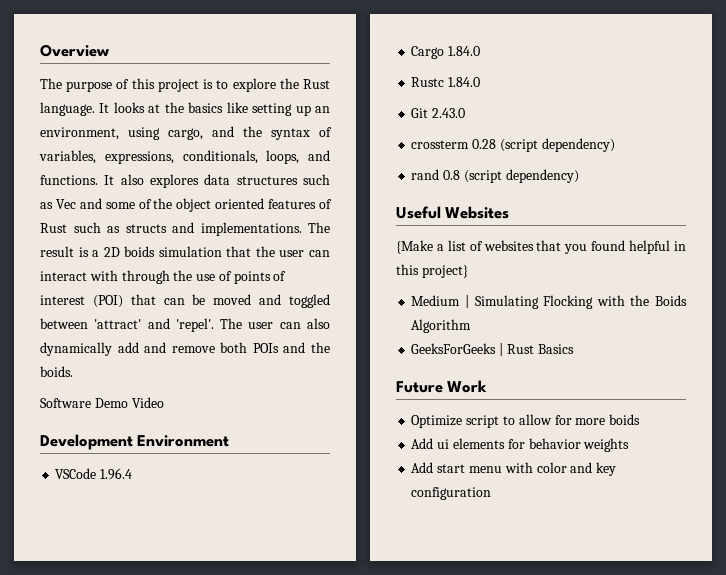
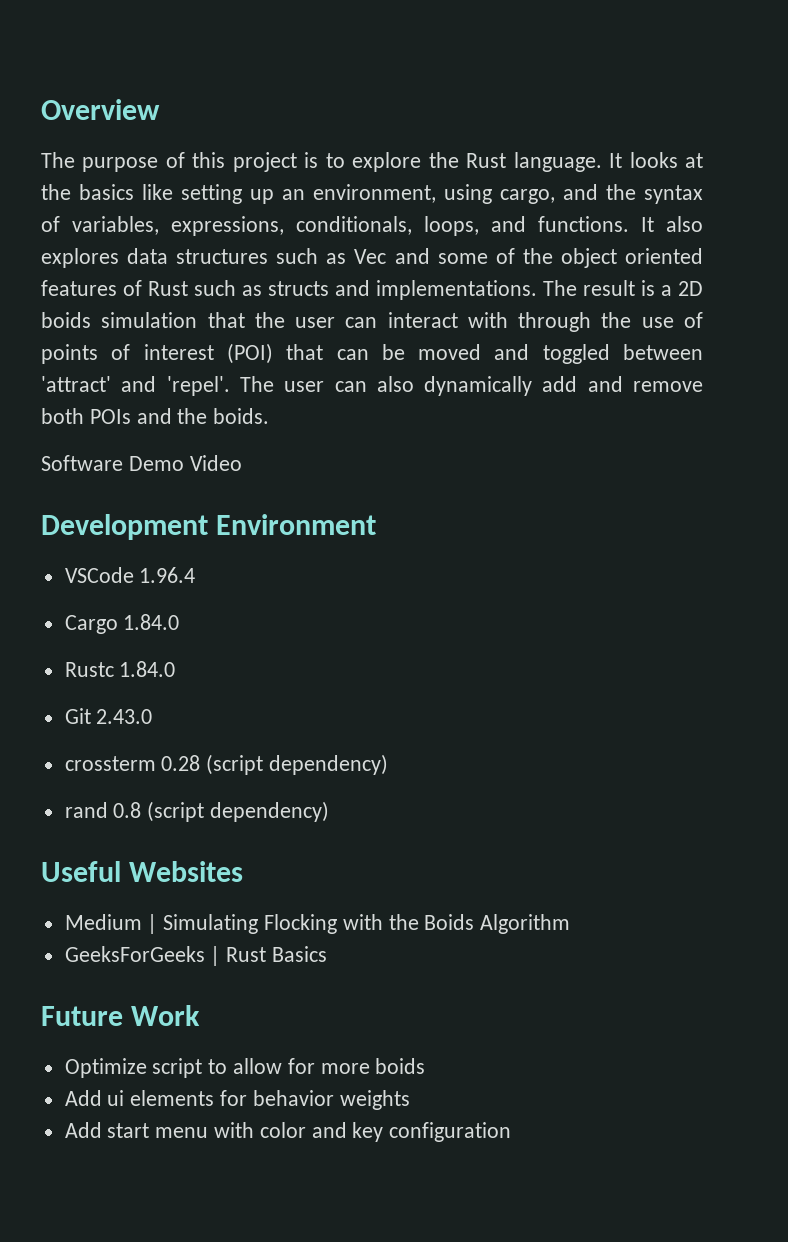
- {Make a list of websites that you found helpful in this project}

